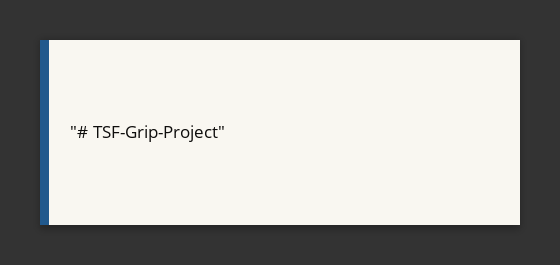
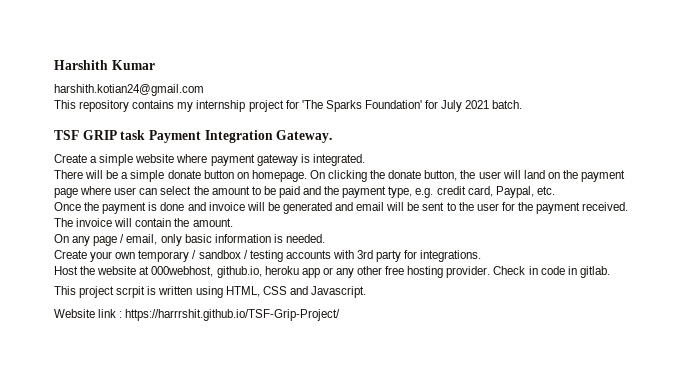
- "# TSF-Grip-Project"
+ Harshith Kumar
+ harshith.kotian24@gmail.com
+ This repository contains my internship project for 'The Sparks Foundation' for July 2021 batch.
+ TSF GRIP task Payment Integration Gateway.
+ Create a simple website where payment gateway is integrated.
+ There will be a simple donate button on homepage. On clicking the donate button, the user will land on the payment page where user can select the amount to be paid and the payment type, e.g. credit card, Paypal, etc.
+ Once the payment is done and invoice will be generated and email will be sent to the user for the payment received. The invoice will contain the amount.
+ On any page / email, only basic information is needed.
+ Create your own temporary / sandbox / testing accounts with 3rd party for integrations.
+ Host the website at 000webhost, github.io, heroku app or any other free hosting provider. Check in code in gitlab.
+ This project scrpit is written using HTML, CSS and Javascript.
+ Website link : https://harrrshit.github.io/TSF-Grip-Project/

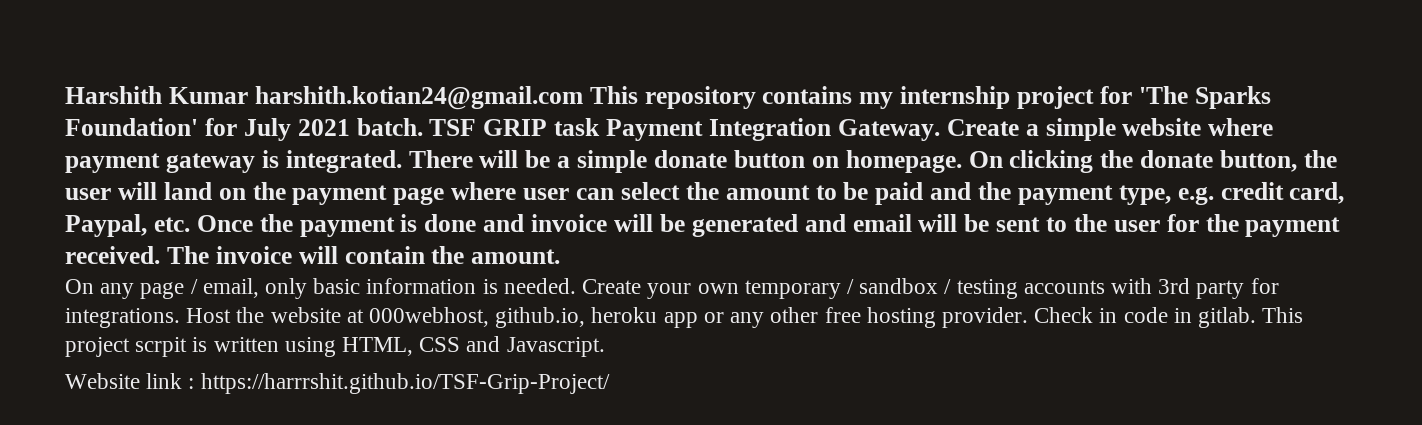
- Harshith Kumar
- harshith.kotian24@gmail.com
- This repository contains my internship project for 'The Sparks Foundation' for July 2021 batch.
- TSF GRIP task Payment Integration Gateway.
- Create a simple website where payment gateway is integrated.
- There will be a simple donate button on homepage.
+ Harshith Kumar harshith.kotian24@gmail.com This repository contains my internship project for 'The Sparks Foundation' for July 2021 batch. TSF GRIP task Payment Integration Gateway. Create a simple website where payment gateway is integrated. There will be a simple donate button on homepage.
- On clicking the donate button, the user will land on the payment page where user can select the amount to be paid and the payment type, e.g. credit card, Paypal, etc.
- Once the payment is done and invoice will be generated and email will be sent to the user for the payment received.
+ On clicking the donate button, the user will land on the payment page where user can select the amount to be paid and the payment type, e.g. credit card, Paypal, etc. Once the payment is done and invoice will be generated and email will be sent to the user for the payment received.
- On any page / email, only basic information is needed.
- Create your own temporary / sandbox / testing accounts with 3rd party for integrations.
- Host the website at 000webhost, github.io, heroku app or any other free hosting provider.
+ On any page / email, only basic information is needed. Create your own temporary / sandbox / testing accounts with 3rd party for integrations. Host the website at 000webhost, github.io, heroku app or any other free hosting provider.
- Check in code in gitlab.
- This project scrpit is written using HTML, CSS and Javascript.
+ Check in code in gitlab. This project scrpit is written using HTML, CSS and Javascript.

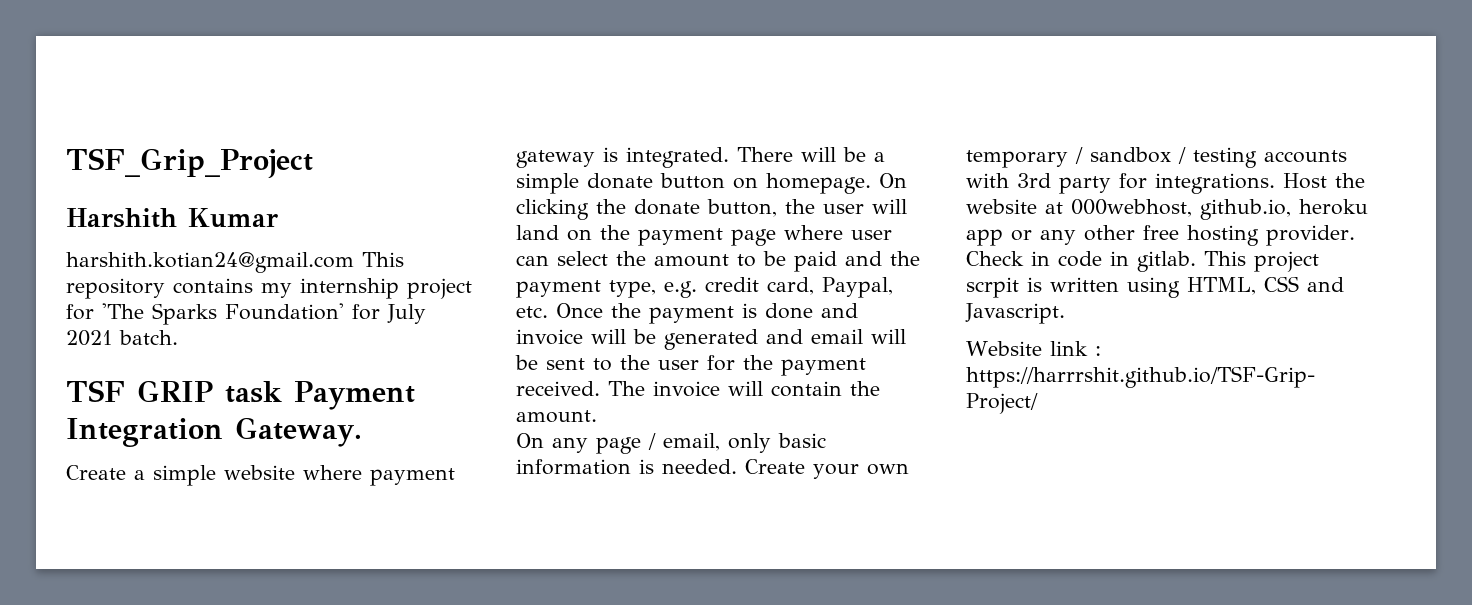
+ TSF_Grip_Project
- Harshith Kumar harshith.kotian24@gmail.com This repository contains my internship project for 'The Sparks Foundation' for July 2021 batch. TSF GRIP task Payment Integration Gateway. Create a simple website where payment gateway is integrated.
+ Harshith Kumar
+ harshith.kotian24@gmail.com This repository contains my internship project for 'The Sparks Foundation' for July 2021 batch.
+ TSF GRIP task Payment Integration Gateway.
+ Create a simple website where payment gateway is integrated.

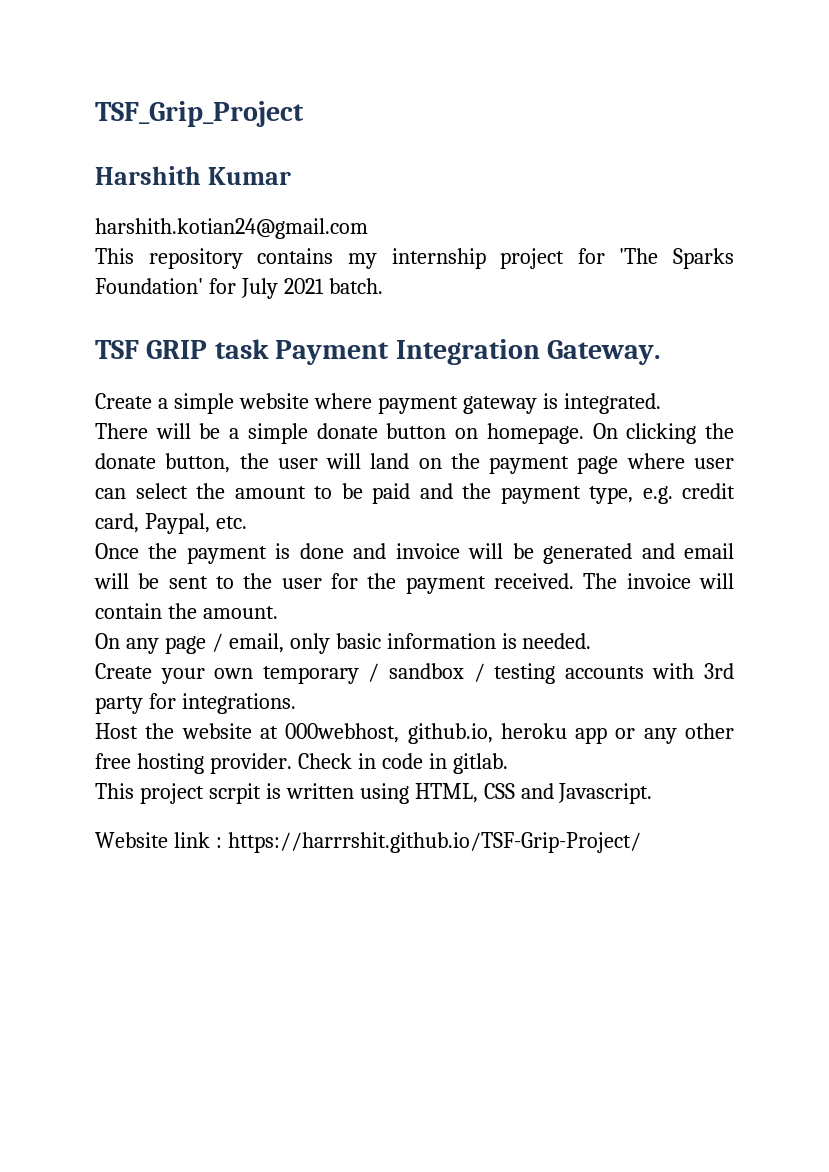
- harshith.kotian24@gmail.com This repository contains my internship project for 'The Sparks Foundation' for July 2021 batch.
+ harshith.kotian24@gmail.com
+ This repository contains my internship project for 'The Sparks Foundation' for July 2021 batch.
- Create a simple website where payment gateway is integrated. There will be a simple donate button on homepage.
+ Create a simple website where payment gateway is integrated.
+ There will be a simple donate button on homepage.
- On clicking the donate button, the user will land on the payment page where user can select the amount to be paid and the payment type, e.g. credit card, Paypal, etc. Once the payment is done and invoice will be generated and email will be sent to the user for the payment received.
+ On clicking the donate button, the user will land on the payment page where user can select the amount to be paid and the payment type, e.g. credit card, Paypal, etc.
+ Once the payment is done and invoice will be generated and email will be sent to the user for the payment received.
- On any page / email, only basic information is needed. Create your own temporary / sandbox / testing accounts with 3rd party for integrations. Host the website at 000webhost, github.io, heroku app or any other free hosting provider.
+ On any page / email, only basic information is needed.
+ Create your own temporary / sandbox / testing accounts with 3rd party for integrations.
+ Host the website at 000webhost, github.io, heroku app or any other free hosting provider.
- Check in code in gitlab. This project scrpit is written using HTML, CSS and Javascript.
+ Check in code in gitlab.
+ This project scrpit is written using HTML, CSS and Javascript.

